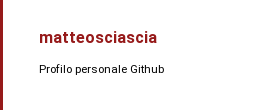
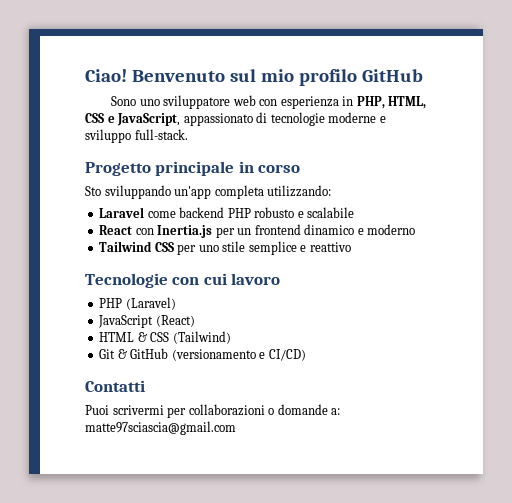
- matteosciascia
- Profilo personale Github
+ Ciao! Benvenuto sul mio profilo GitHub
+ Sono uno sviluppatore web con esperienza in PHP, HTML, CSS e JavaScript, appassionato di tecnologie moderne e sviluppo full-stack.
+ Progetto principale in corso
+ Sto sviluppando un'app completa utilizzando:
+ Laravel come backend PHP robusto e scalabile
+ React con Inertia.js per un frontend dinamico e moderno
+ Tailwind CSS per uno stile semplice e reattivo
+ Tecnologie con cui lavoro
+ PHP (Laravel)
+ JavaScript (React)
+ HTML & CSS (Tailwind)
+ Git & GitHub (versionamento e CI/CD)
+ Contatti
+ Puoi scrivermi per collaborazioni o domande a: matte97sciascia@gmail.com

